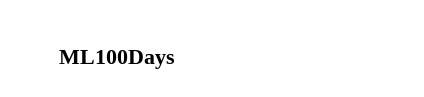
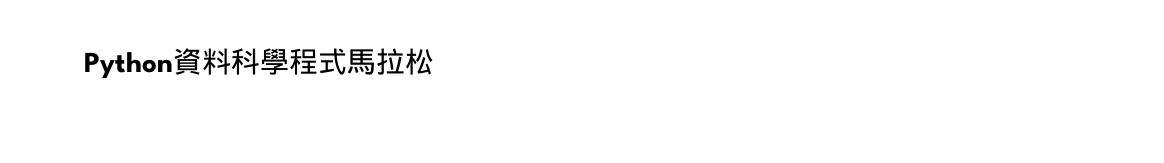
- ML100Days
+ Python資料科學程式馬拉松

